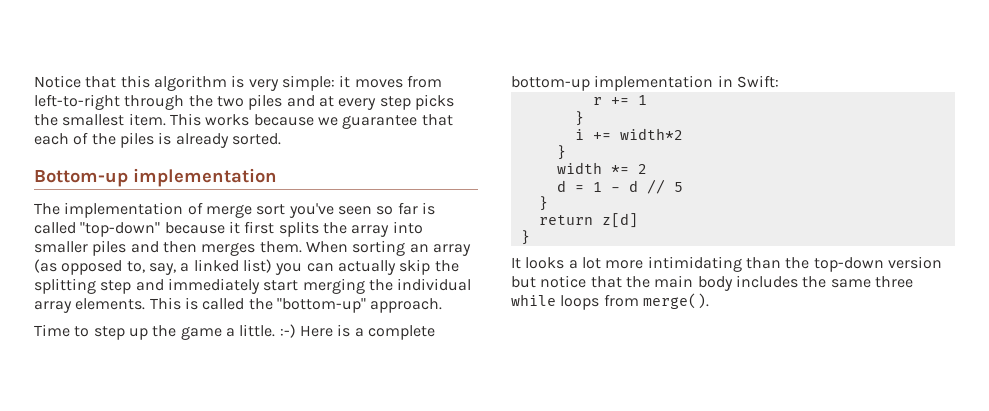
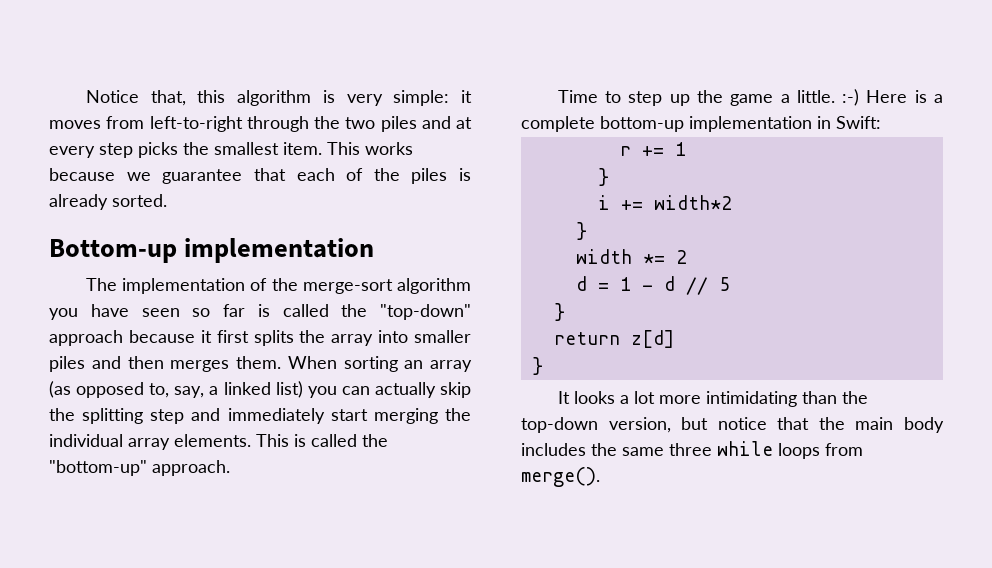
- Notice that this algorithm is very simple: it moves from left-to-right through the two piles and at every step picks the smallest item.
+ Notice that, this algorithm is very simple: it moves from left-to-right through the two piles and at every step picks the smallest item.
- The implementation of merge sort you've seen so far is called "top-down" because it first splits the array into smaller piles and then merges them.
+ The implementation of the merge-sort algorithm you have seen so far is called the "top-down" approach because it first splits the array into smaller piles and then merges them.
- It looks a lot more intimidating than the top-down version but notice that the main body includes the same three while loops from merge().
+ It looks a lot more intimidating than the top-down version, but notice that the main body includes the same three while loops from merge().

